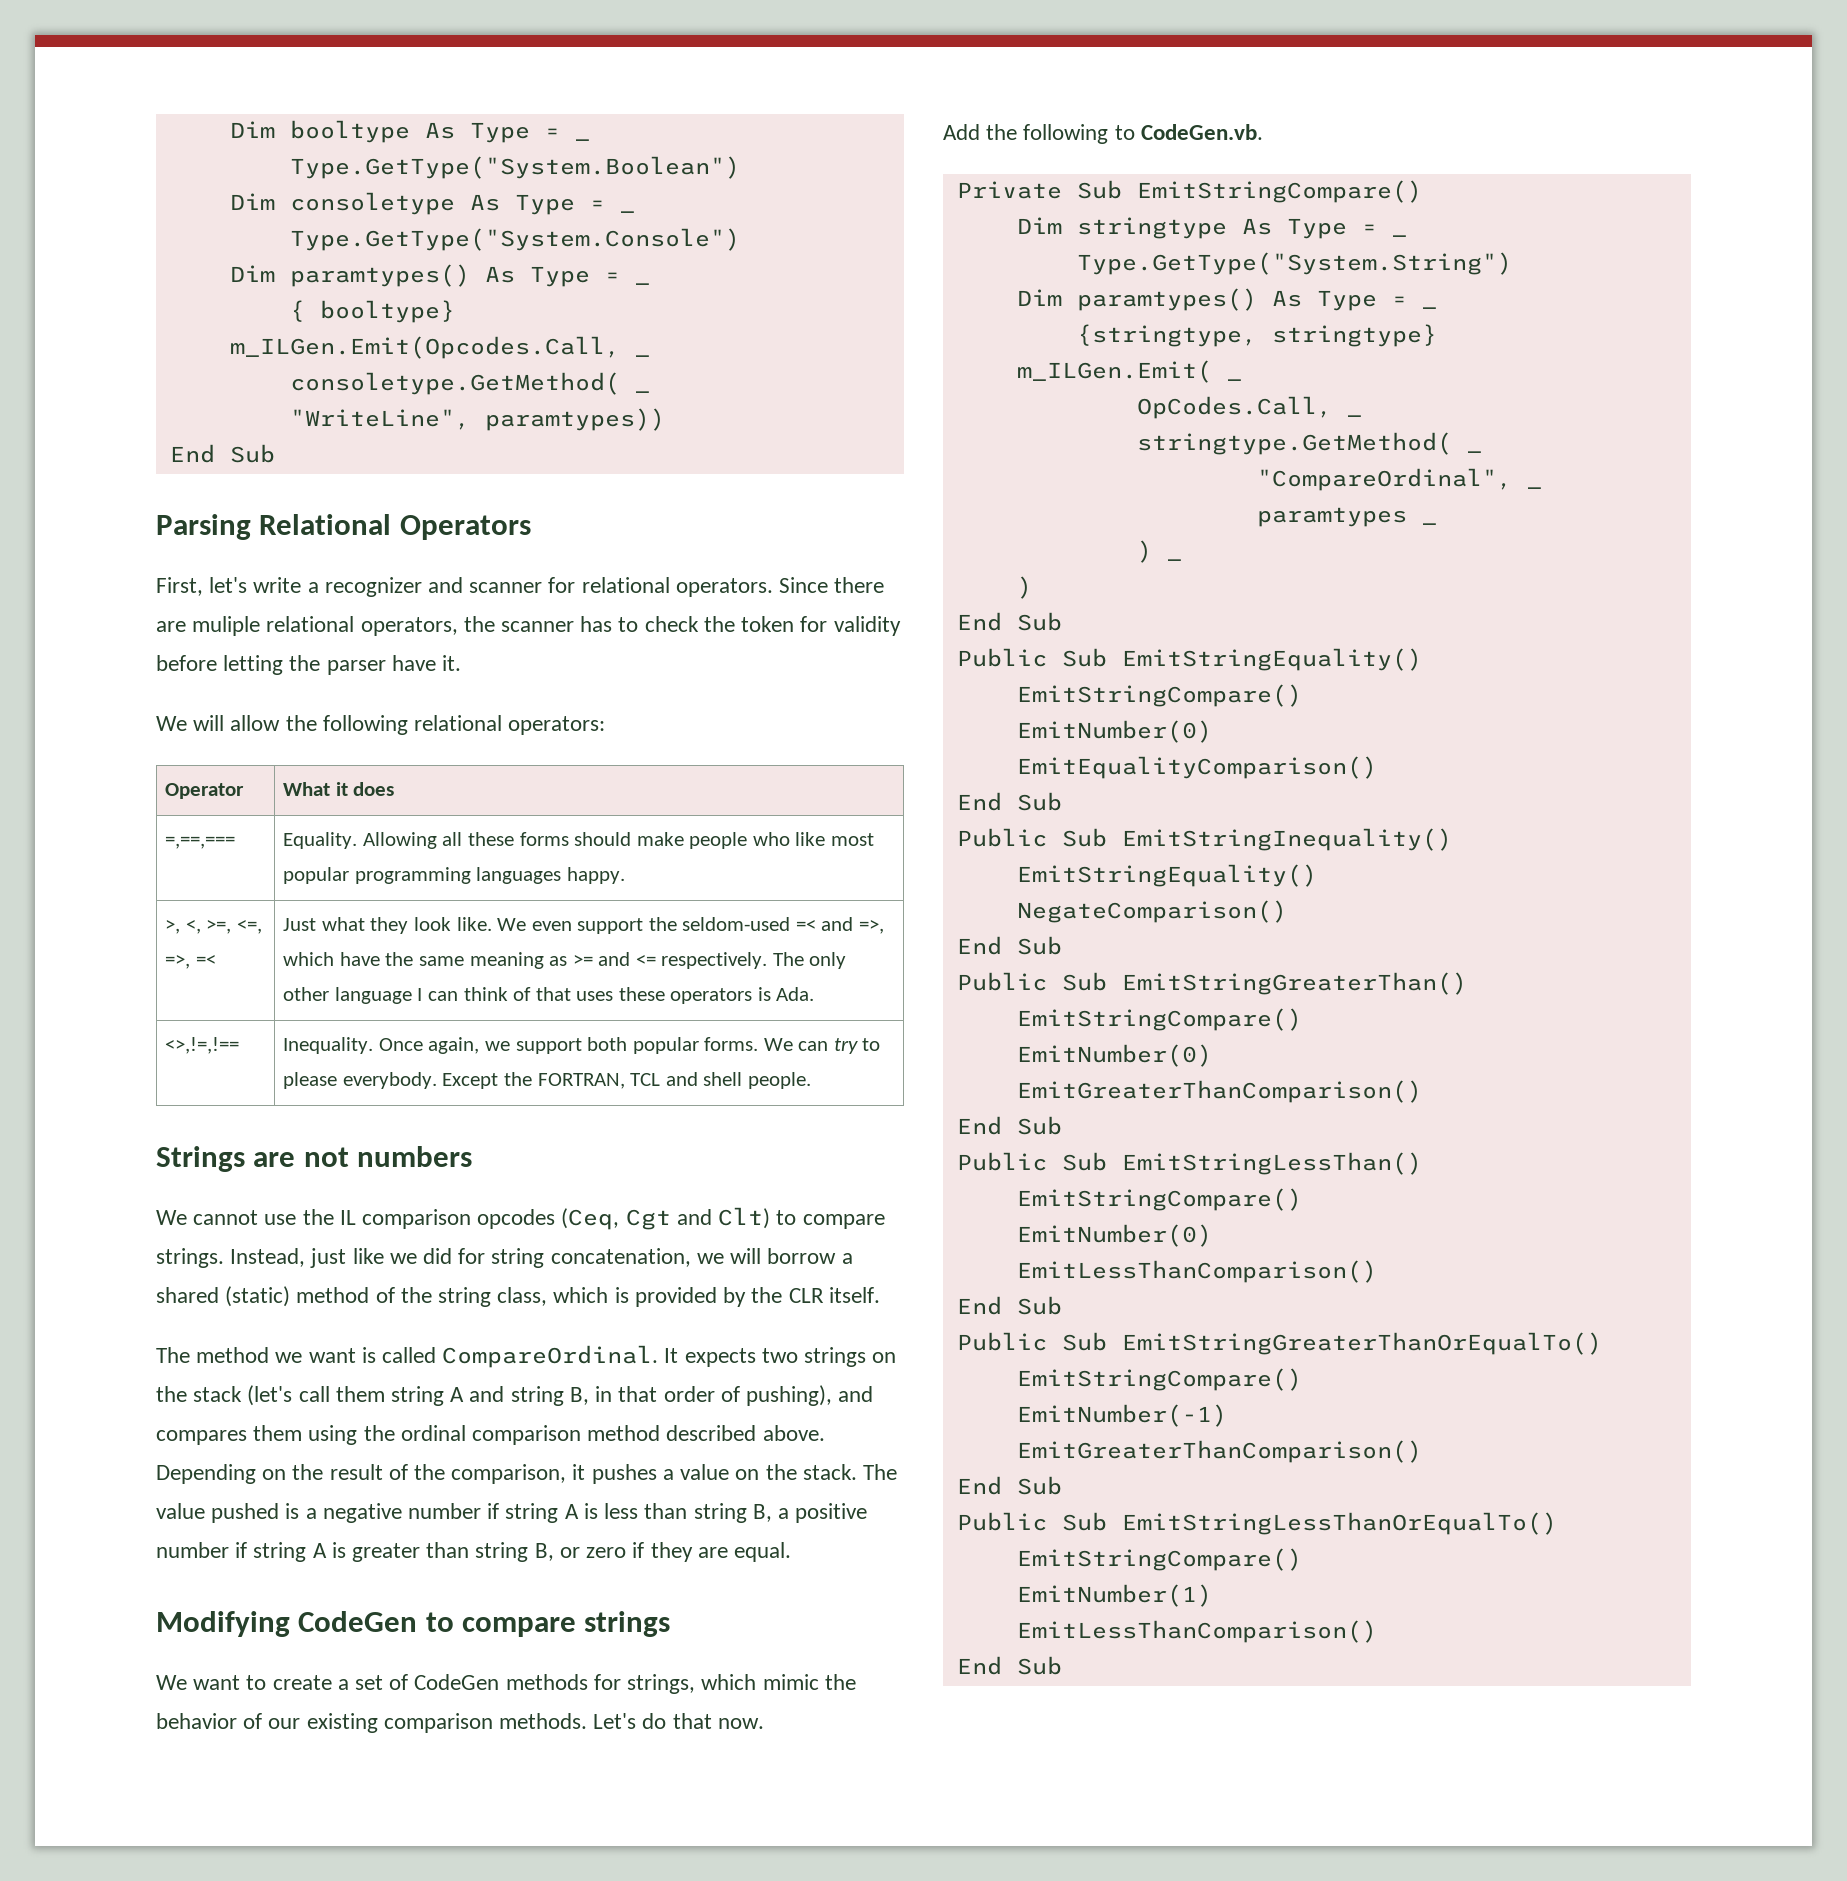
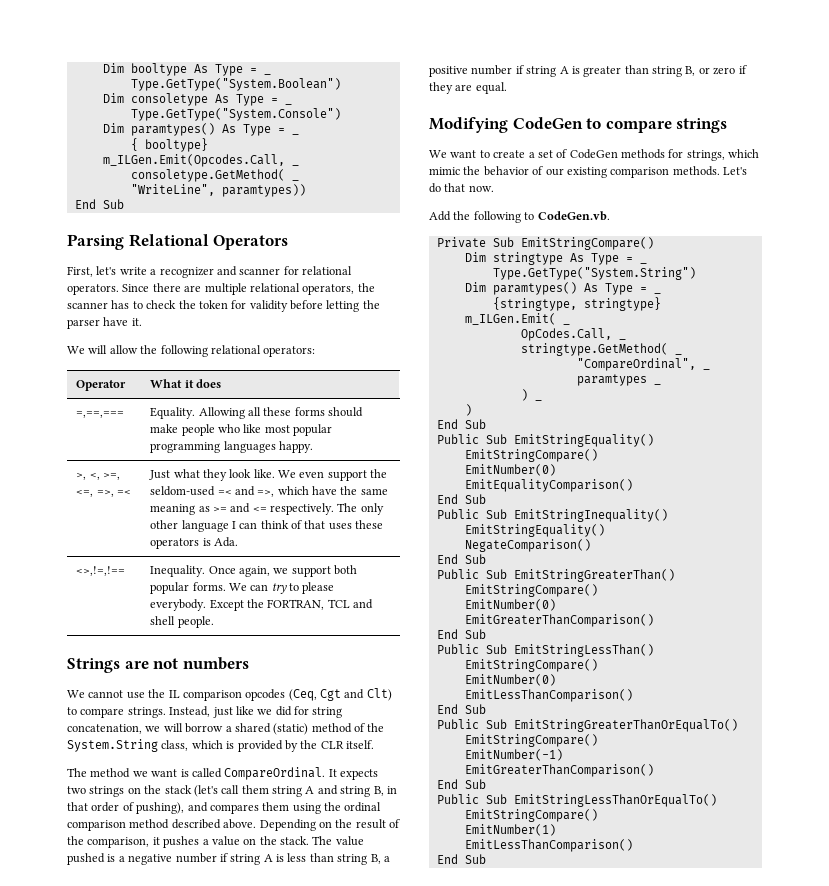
- Since there are muliple relational operators, the scanner has to check the token for validity before letting the parser have it.
+ Since there are multiple relational operators, the scanner has to check the token for validity before letting the parser have it.
- Instead, just like we did for string concatenation, we will borrow a shared (static) method of the string class, which is provided by the CLR itself.
+ Instead, just like we did for string concatenation, we will borrow a shared (static) method of the System.String class, which is provided by the CLR itself.

